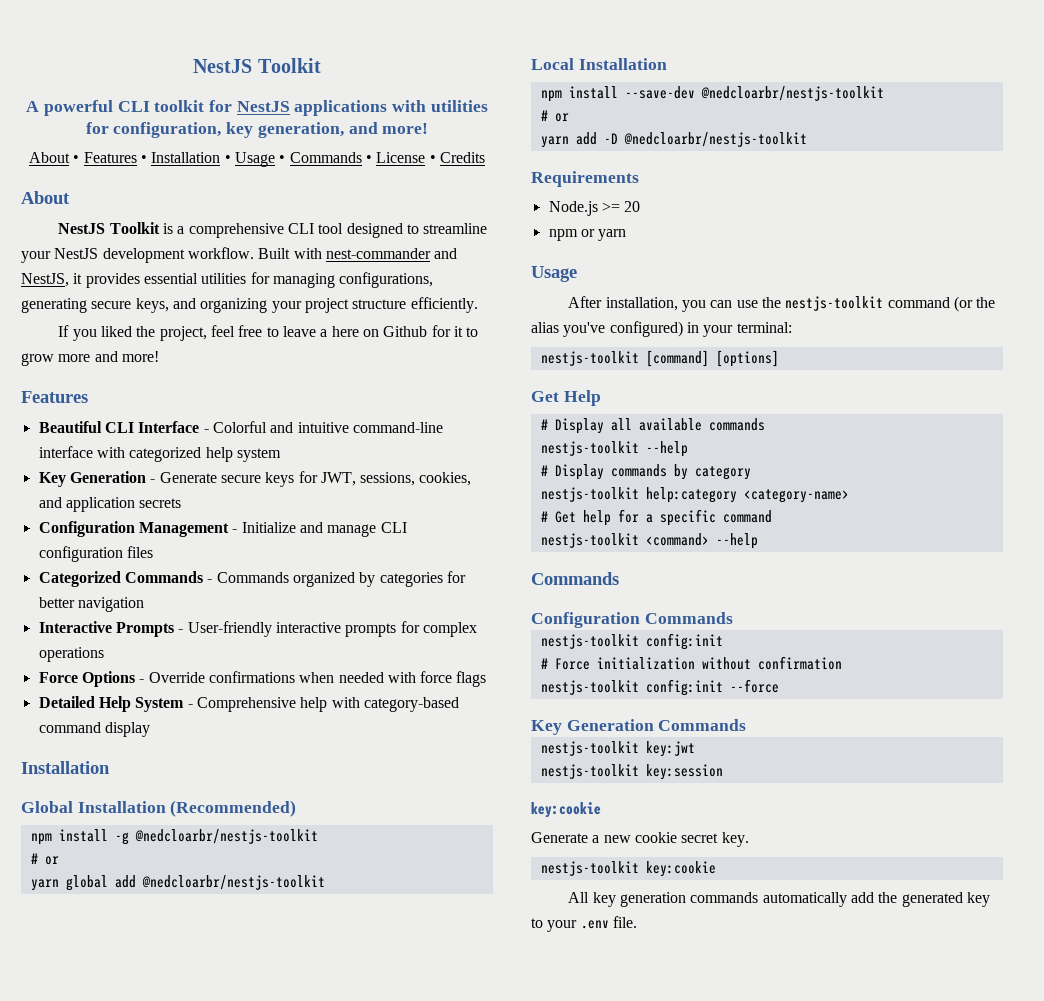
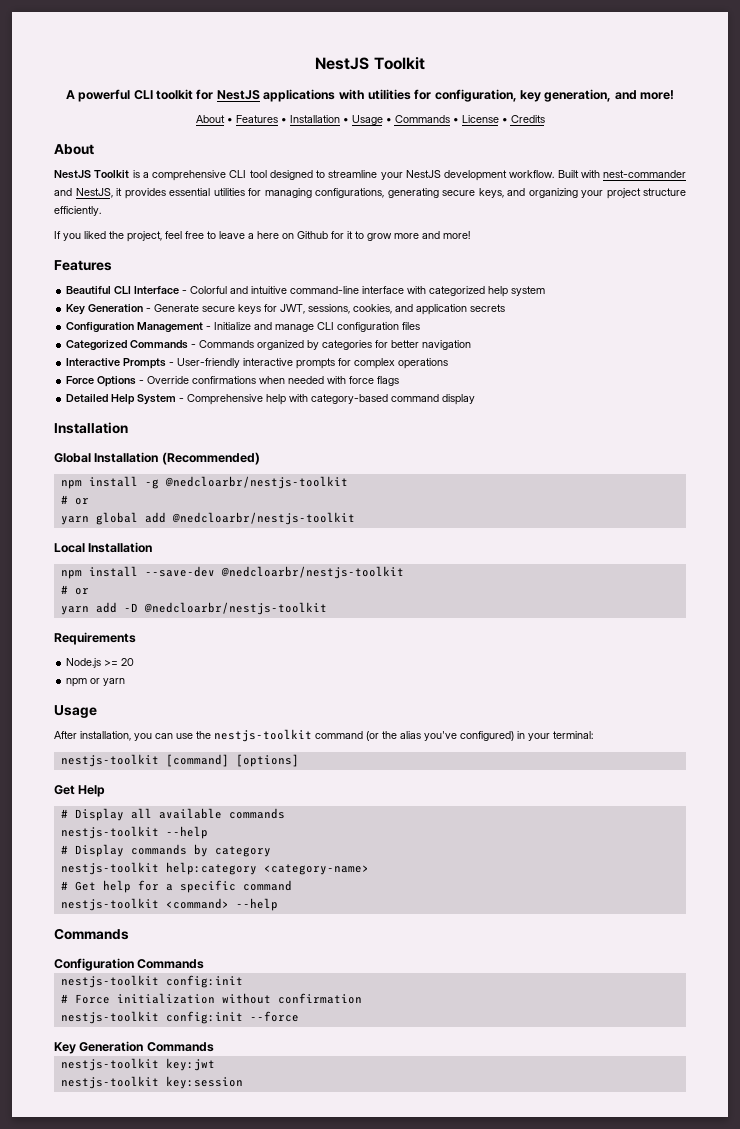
  nestjs-toolkit key:session
- key:cookie
- Generate a new cookie secret key.
- nestjs-toolkit key:cookie
- All key generation commands automatically add the generated key to your .env file.

